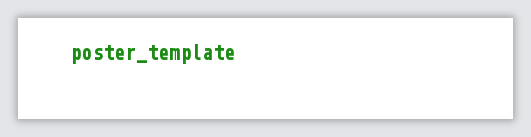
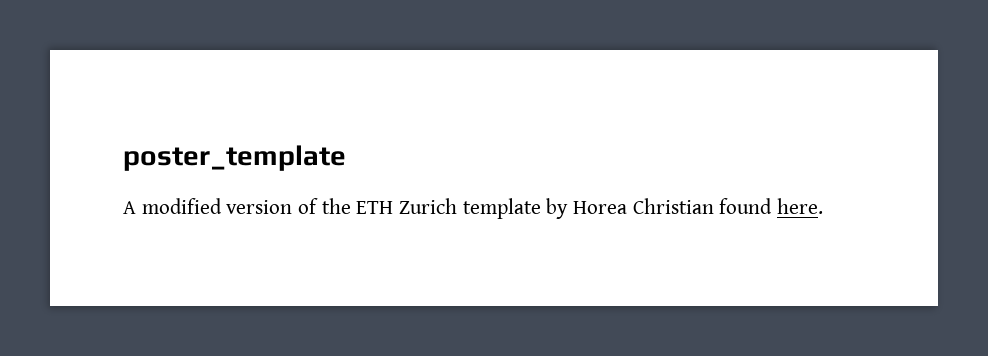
+ A modified version of the ETH Zurich template by Horea Christian found here.

